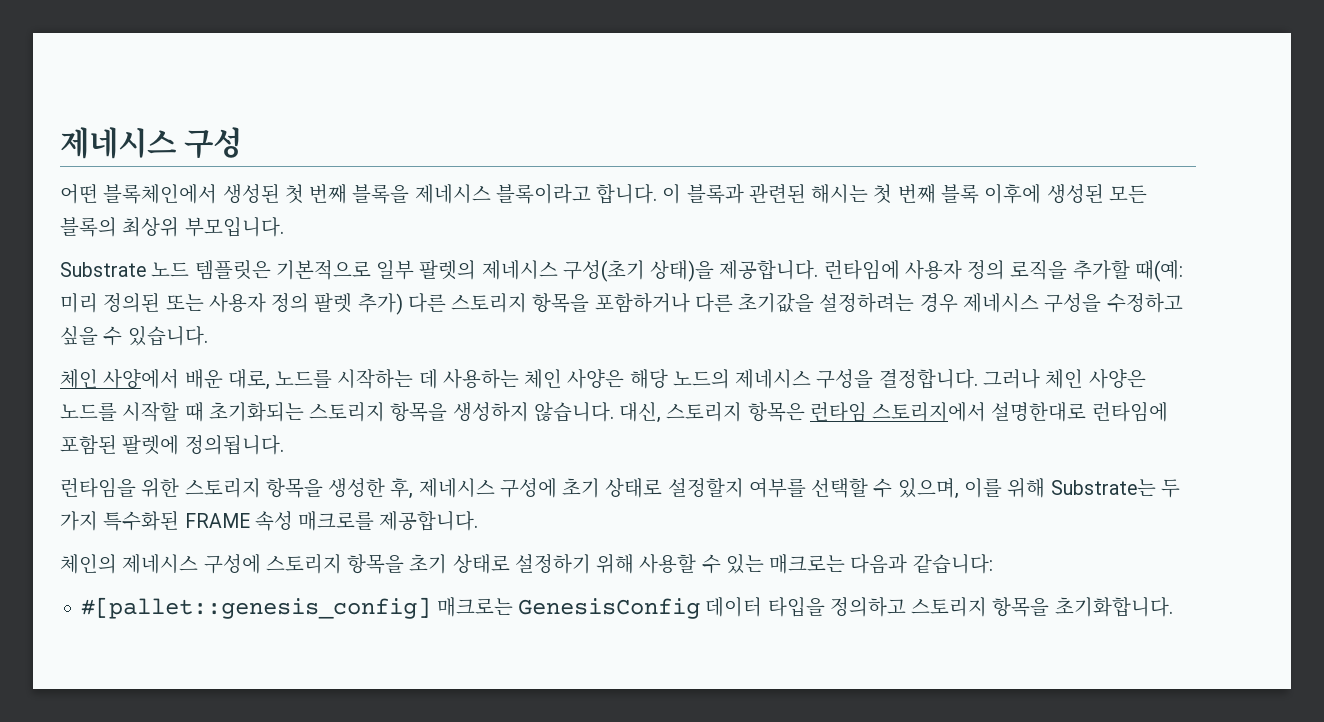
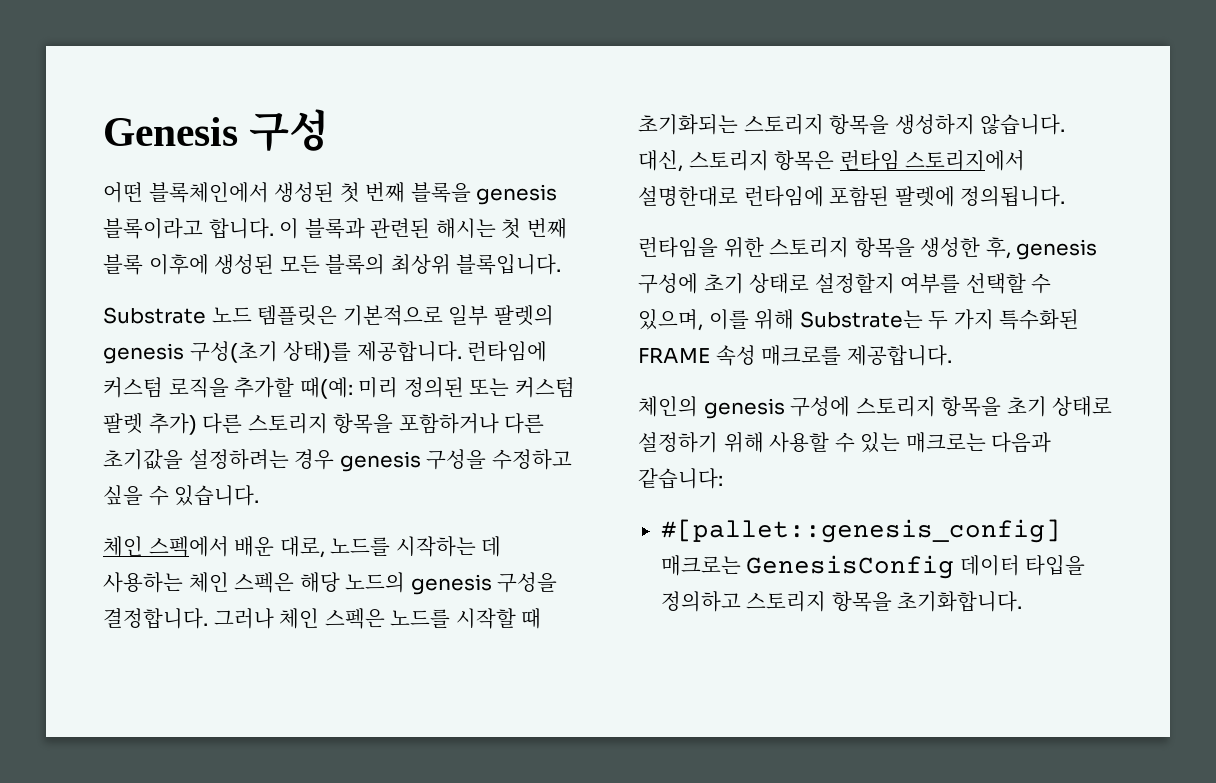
- 제네시스 구성
+ Genesis 구성
- 어떤 블록체인에서 생성된 첫 번째 블록을 제네시스 블록이라고 합니다.
+ 어떤 블록체인에서 생성된 첫 번째 블록을 genesis 블록이라고 합니다.
- 이 블록과 관련된 해시는 첫 번째 블록 이후에 생성된 모든 블록의 최상위 부모입니다.
+ 이 블록과 관련된 해시는 첫 번째 블록 이후에 생성된 모든 블록의 최상위 블록입니다.
- Substrate 노드 템플릿은 기본적으로 일부 팔렛의 제네시스 구성(초기 상태)을 제공합니다. 런타임에 사용자 정의 로직을 추가할 때(예: 미리 정의된 또는 사용자 정의 팔렛 추가) 다른 스토리지 항목을 포함하거나 다른 초기값을 설정하려는 경우 제네시스 구성을 수정하고 싶을 수 있습니다.
+ Substrate 노드 템플릿은 기본적으로 일부 팔렛의 genesis 구성(초기 상태)를 제공합니다. 런타임에 커스텀 로직을 추가할 때(예: 미리 정의된 또는 커스텀 팔렛 추가) 다른 스토리지 항목을 포함하거나 다른 초기값을 설정하려는 경우 genesis 구성을 수정하고 싶을 수 있습니다.
- 체인 사양에서 배운 대로, 노드를 시작하는 데 사용하는 체인 사양은 해당 노드의 제네시스 구성을 결정합니다.
+ 체인 스펙에서 배운 대로, 노드를 시작하는 데 사용하는 체인 스펙은 해당 노드의 genesis 구성을 결정합니다.
- 그러나 체인 사양은 노드를 시작할 때 초기화되는 스토리지 항목을 생성하지 않습니다.
+ 그러나 체인 스펙은 노드를 시작할 때 초기화되는 스토리지 항목을 생성하지 않습니다.
- 런타임을 위한 스토리지 항목을 생성한 후, 제네시스 구성에 초기 상태로 설정할지 여부를 선택할 수 있으며, 이를 위해 Substrate는 두 가지 특수화된 FRAME 속성 매크로를 제공합니다.
+ 런타임을 위한 스토리지 항목을 생성한 후, genesis 구성에 초기 상태로 설정할지 여부를 선택할 수 있으며, 이를 위해 Substrate는 두 가지 특수화된 FRAME 속성 매크로를 제공합니다.
- 체인의 제네시스 구성에 스토리지 항목을 초기 상태로 설정하기 위해 사용할 수 있는 매크로는 다음과 같습니다:
+ 체인의 genesis 구성에 스토리지 항목을 초기 상태로 설정하기 위해 사용할 수 있는 매크로는 다음과 같습니다:

